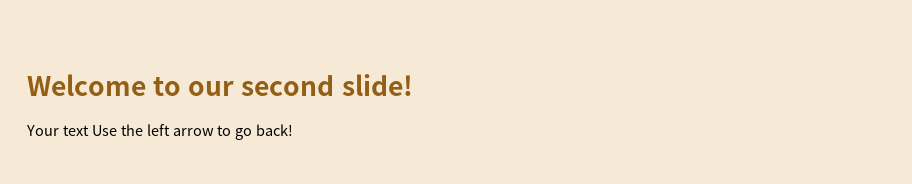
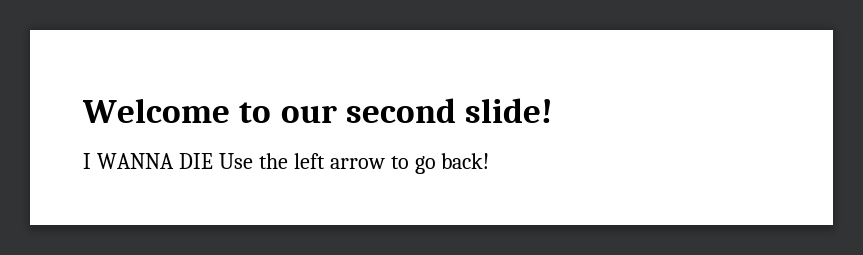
- Your text Use the left arrow to go back!
+ I WANNA DIE Use the left arrow to go back!

